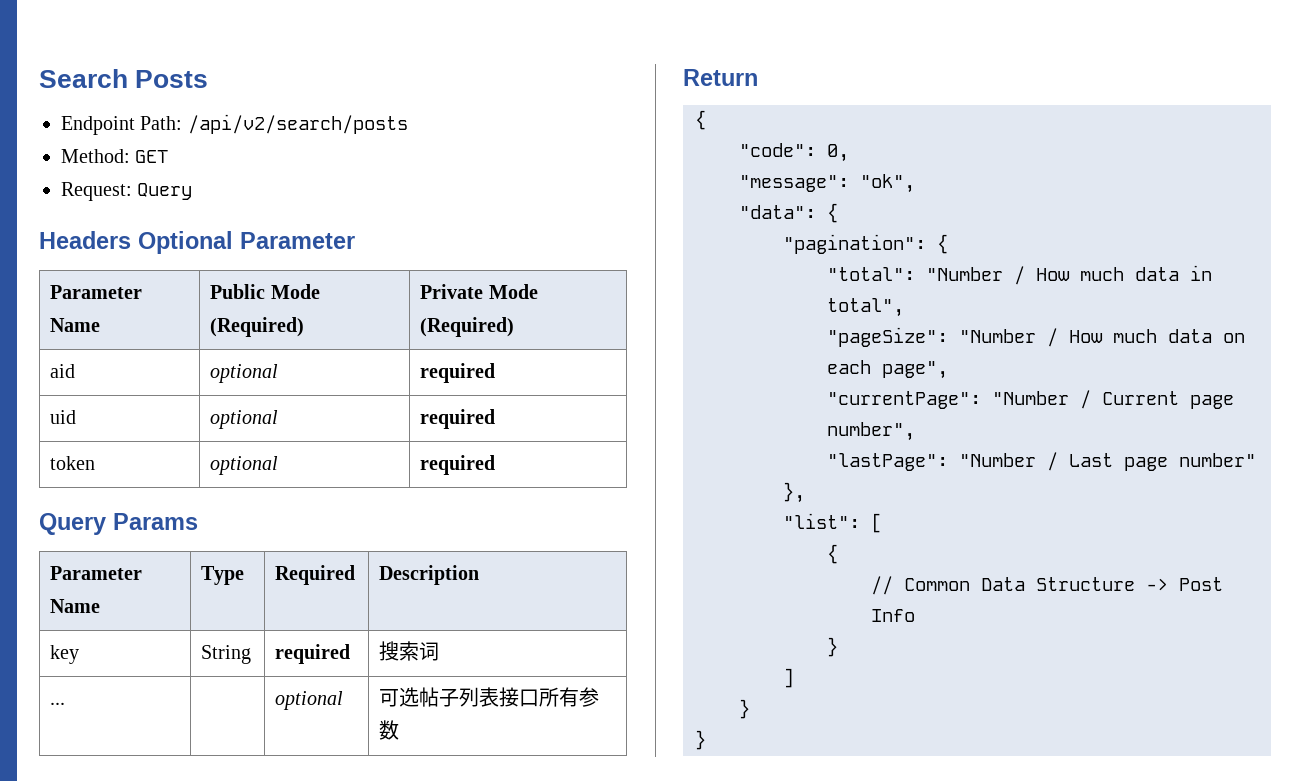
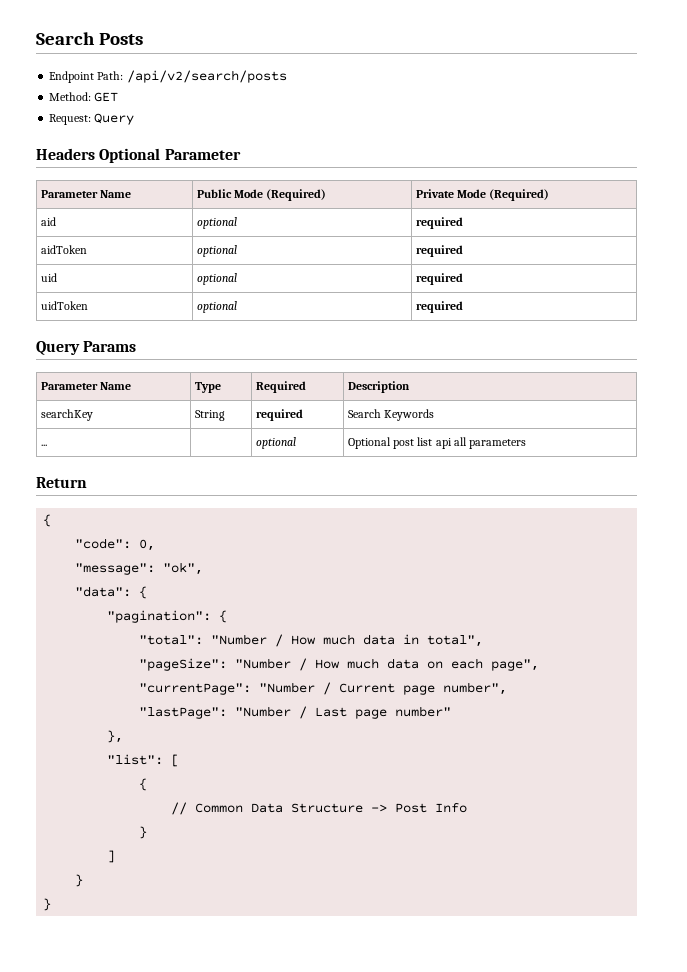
+ aidToken | optional | required
- token | optional | required
+ uidToken | optional | required
- key | String | required | 搜索词
+ searchKey | String | required | Search Keywords
- ... | | optional | 可选帖子列表接口所有参数
+ ... | | optional | Optional post list api all parameters

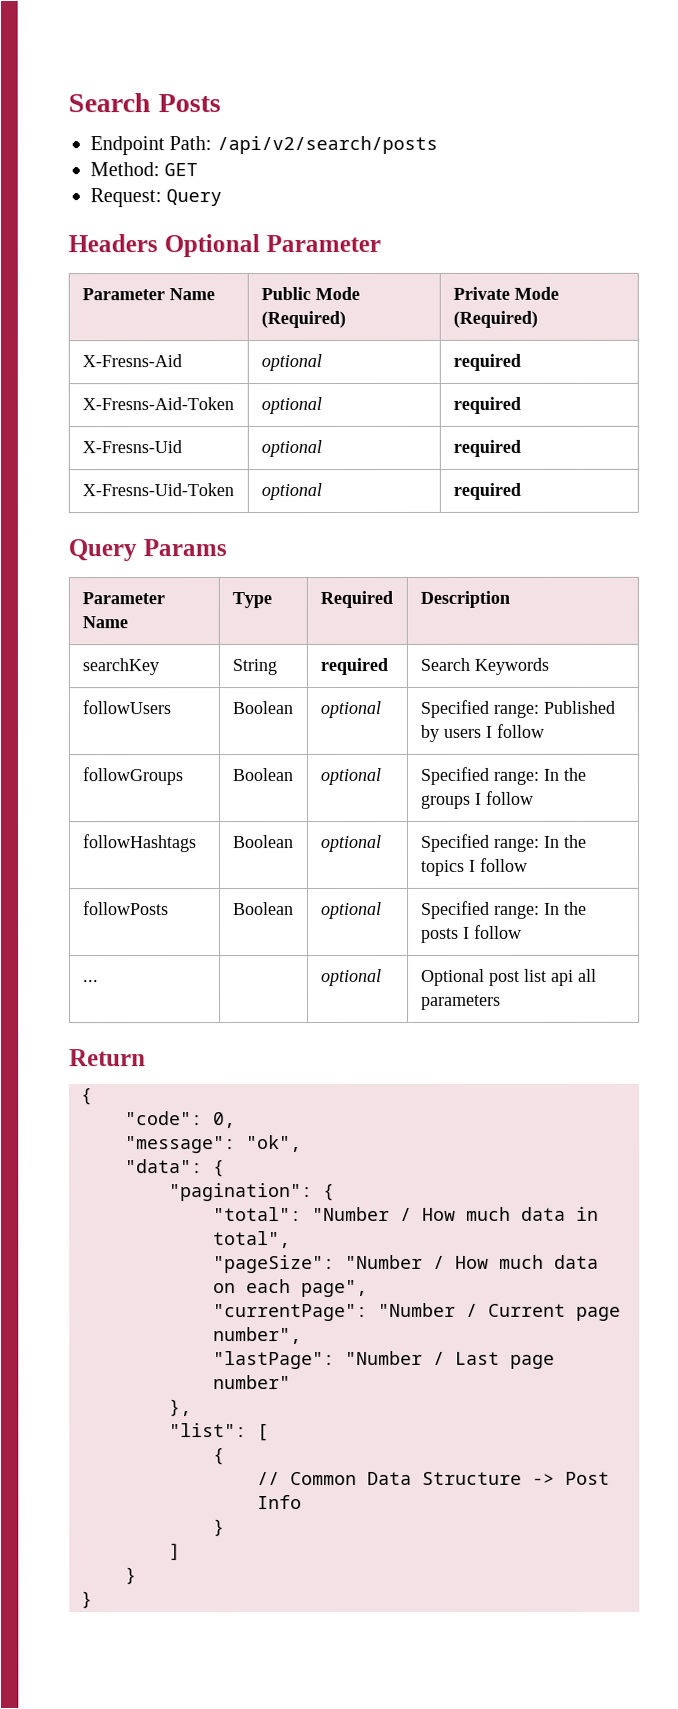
- aid | optional | required
- aidToken | optional | required
- uid | optional | required
- uidToken | optional | required
+ X-Fresns-Aid | optional | required
+ X-Fresns-Aid-Token | optional | required
+ X-Fresns-Uid | optional | required
+ X-Fresns-Uid-Token | optional | required
+ followUsers | Boolean | optional | Specified range: Published by users I follow
+ followGroups | Boolean | optional | Specified range: In the groups I follow
+ followHashtags | Boolean | optional | Specified range: In the topics I follow
+ followPosts | Boolean | optional | Specified range: In the posts I follow

